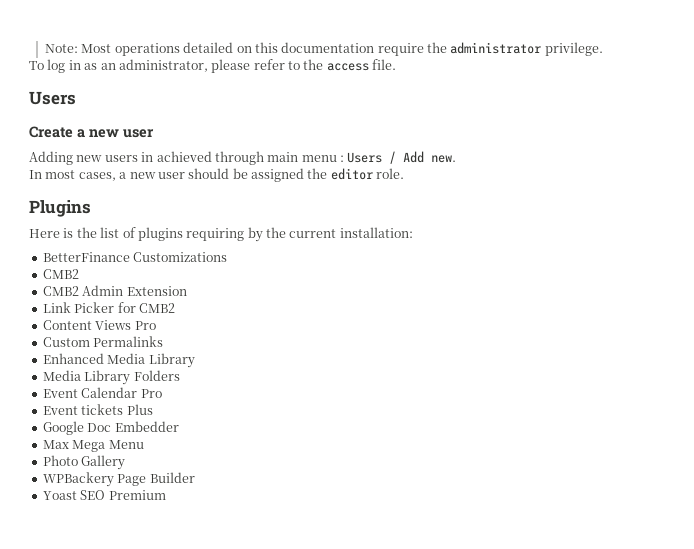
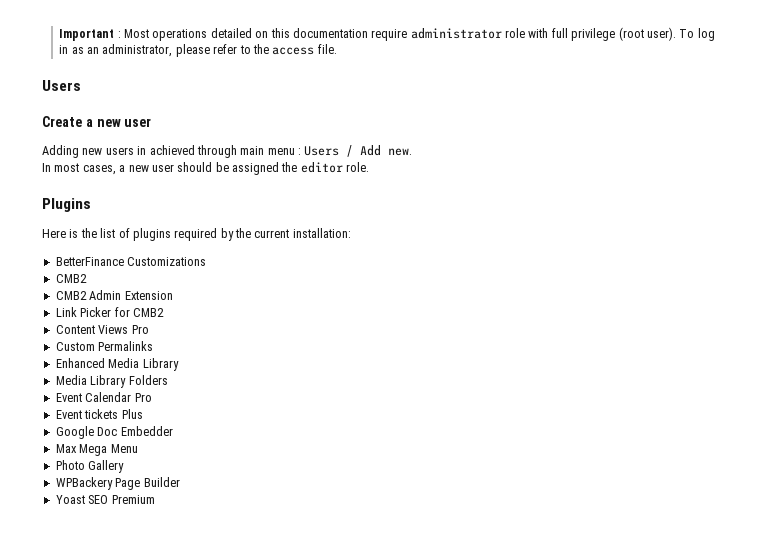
- Note: Most operations detailed on this documentation require the administrator privilege.
- To log in as an administrator, please refer to the access file.
+ Important : Most operations detailed on this documentation require administrator role with full privilege (root user). To log in as an administrator, please refer to the access file.
- Here is the list of plugins requiring by the current installation:
+ Here is the list of plugins required by the current installation:

